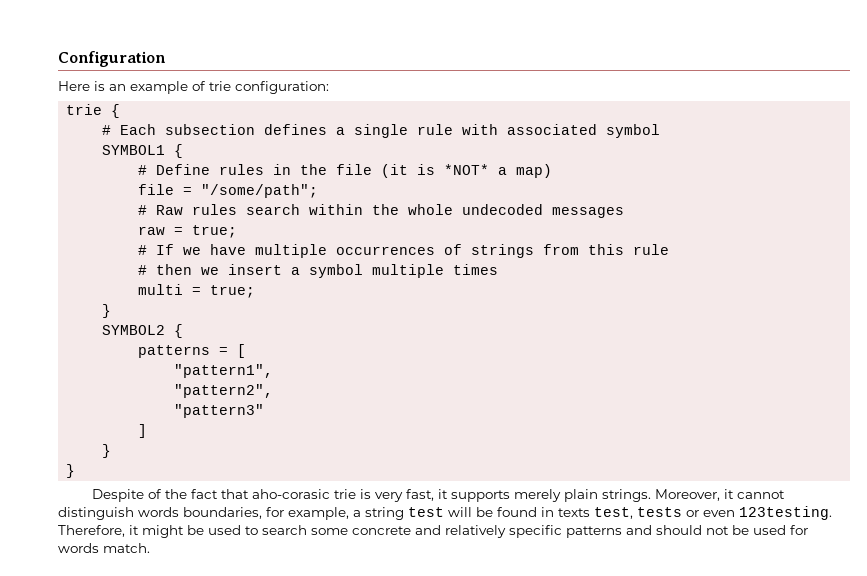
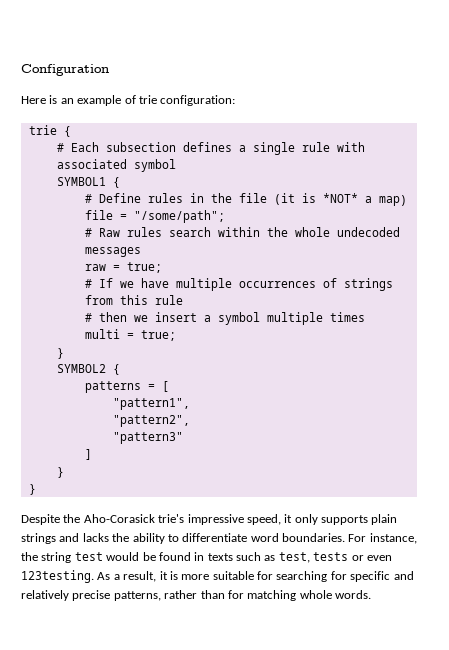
- Despite of the fact that aho-corasic trie is very fast, it supports merely plain strings. Moreover, it cannot distinguish words boundaries, for example, a string test will be found in texts test, tests or even 123testing.
+ Despite the Aho-Corasick trie's impressive speed, it only supports plain strings and lacks the ability to differentiate word boundaries. For instance, the string test would be found in texts such as test, tests or even 123testing.
- Therefore, it might be used to search some concrete and relatively specific patterns and should not be used for words match.
+ As a result, it is more suitable for searching for specific and relatively precise patterns, rather than for matching whole words.

